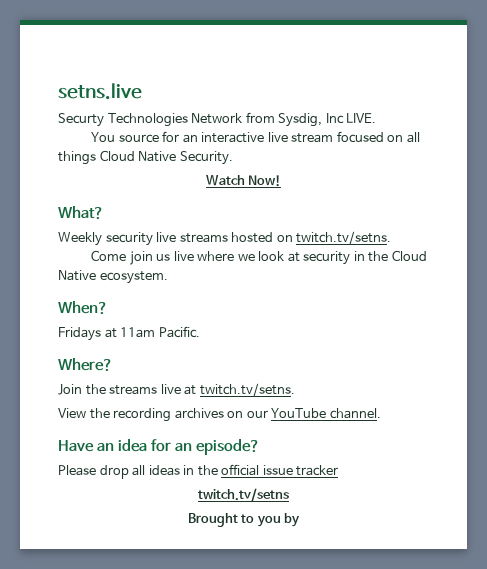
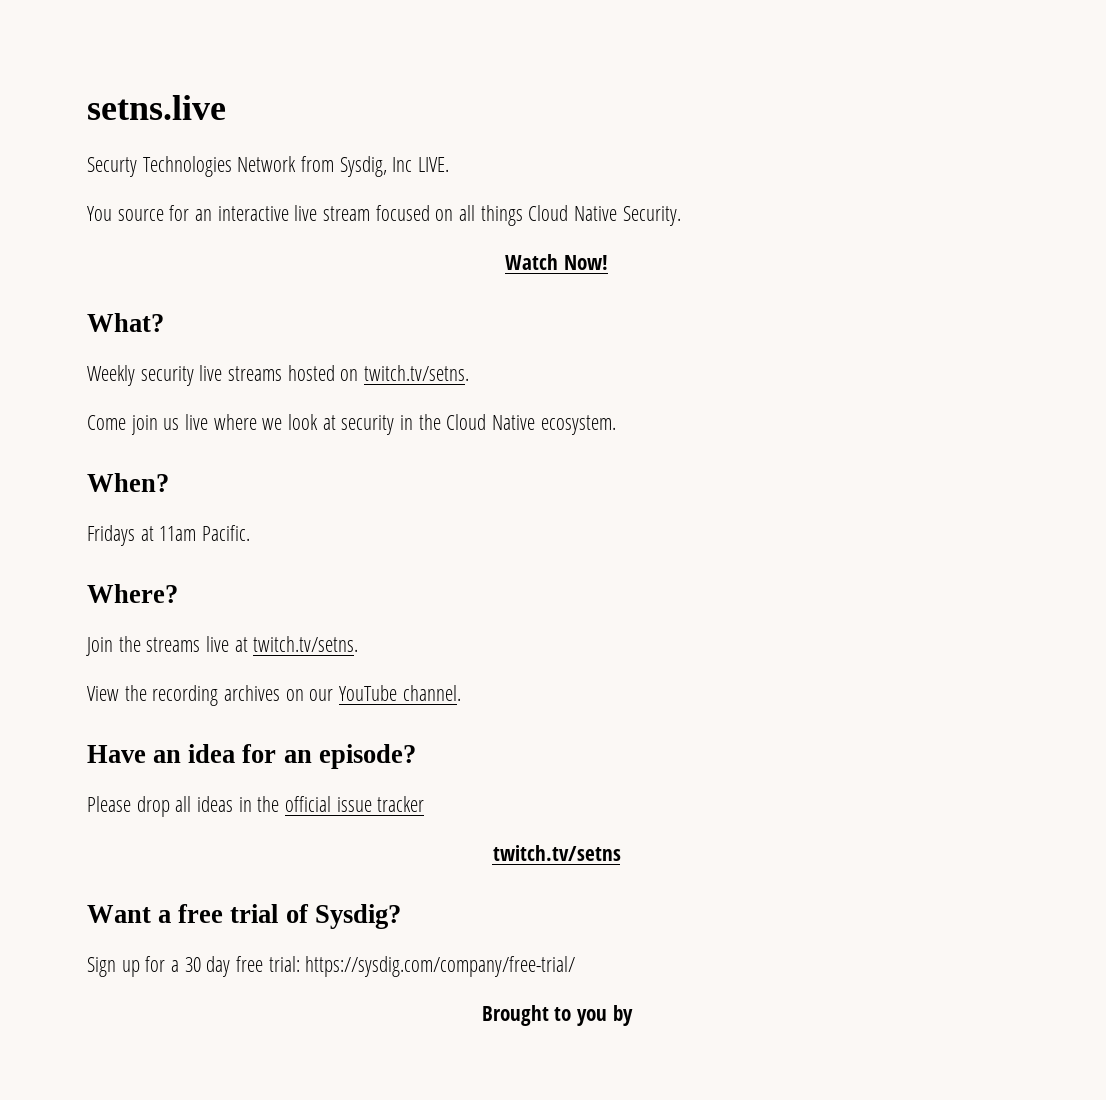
+ Want a free trial of Sysdig?
+ Sign up for a 30 day free trial: https://sysdig.com/company/free-trial/

